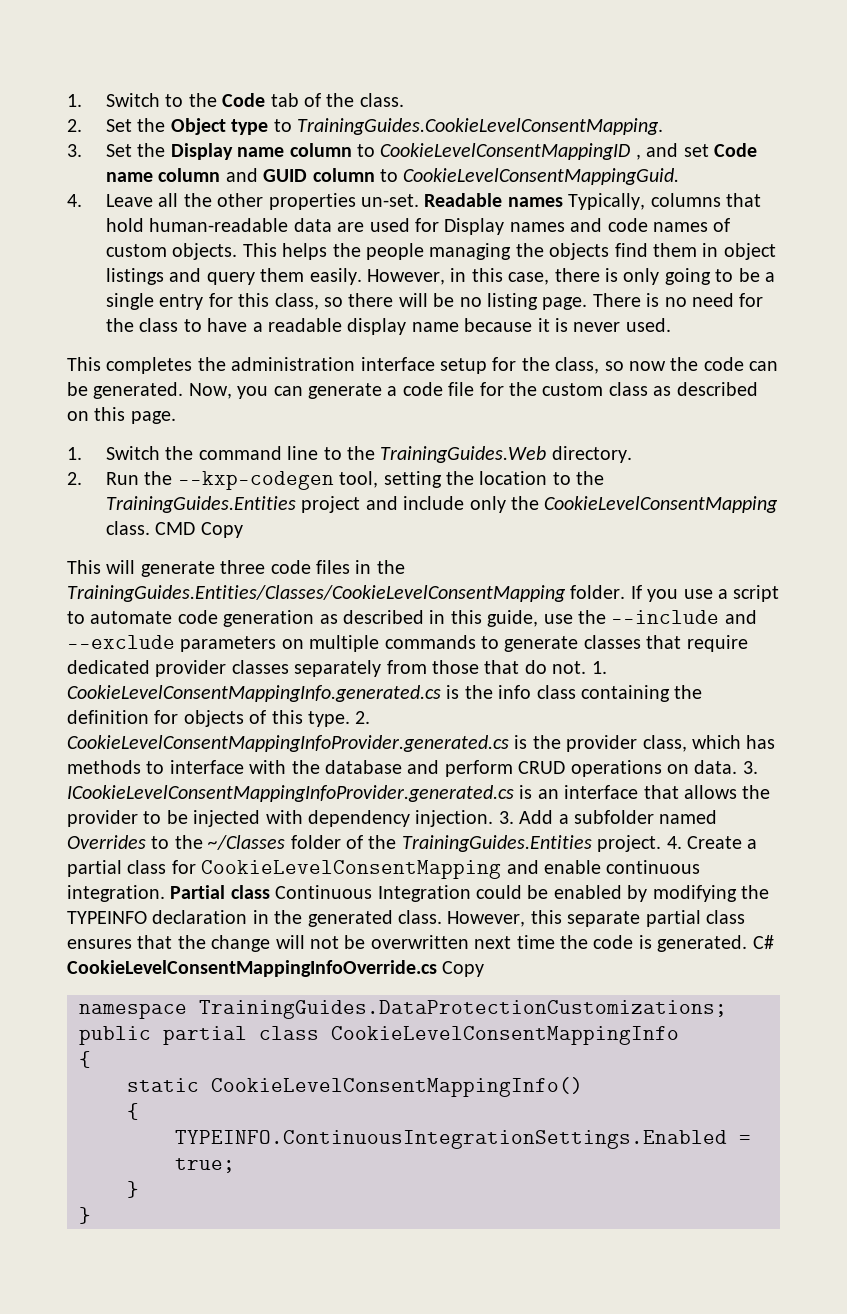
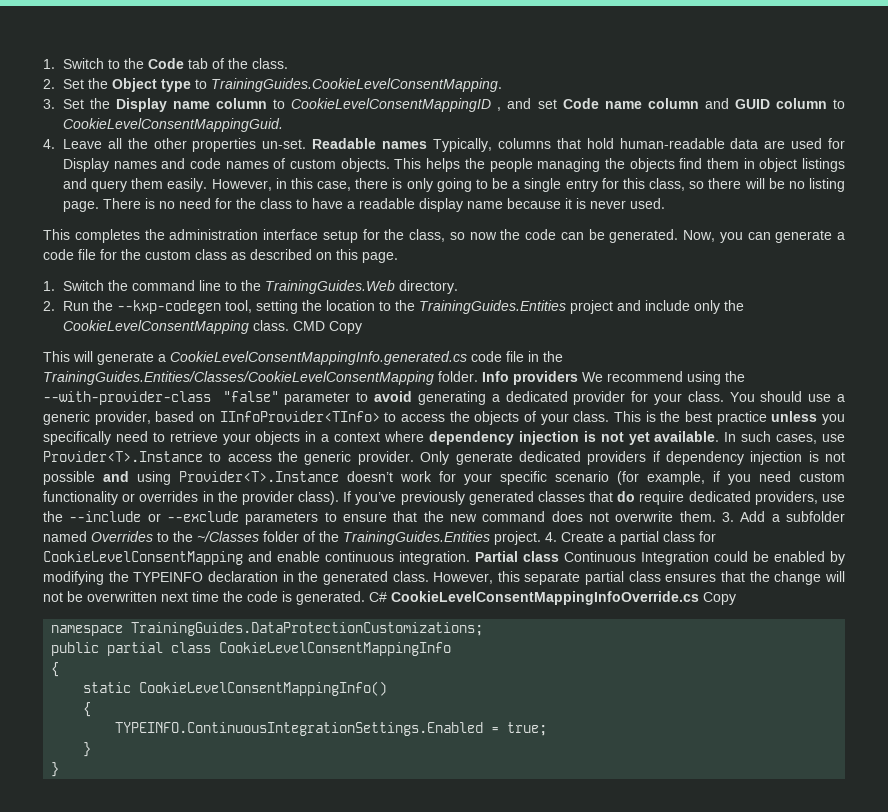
- This will generate three code files in the TrainingGuides.Entities/Classes/CookieLevelConsentMapping folder. If you use a script to automate code generation as described in this guide, use the --include and --exclude parameters on multiple commands to generate classes that require dedicated provider classes separately from those that do not. 1. CookieLevelConsentMappingInfo.generated.cs is the info class containing the definition for objects of this type. 2. CookieLevelConsentMappingInfoProvider.generated.cs is the provider class, which has methods to interface with the database and perform CRUD operations on data. 3. ICookieLevelConsentMappingInfoProvider.generated.cs is an interface that allows the provider to be injected with dependency injection.
+ This will generate a CookieLevelConsentMappingInfo.generated.cs code file in the TrainingGuides.Entities/Classes/CookieLevelConsentMapping folder. Info providers We recommend using the --with-provider-class "false" parameter to avoid generating a dedicated provider for your class. You should use a generic provider, based on IInfoProvider<TInfo> to access the objects of your class. This is the best practice unless you specifically need to retrieve your objects in a context where dependency injection is not yet available. In such cases, use Provider<T>.Instance to access the generic provider. Only generate dedicated providers if dependency injection is not possible and using Provider<T>.Instance doesn’t work for your specific scenario (for example, if you need custom functionality or overrides in the provider class). If you’ve previously generated classes that do require dedicated providers, use the --include or --exclude parameters to ensure that the new command does not overwrite them.

